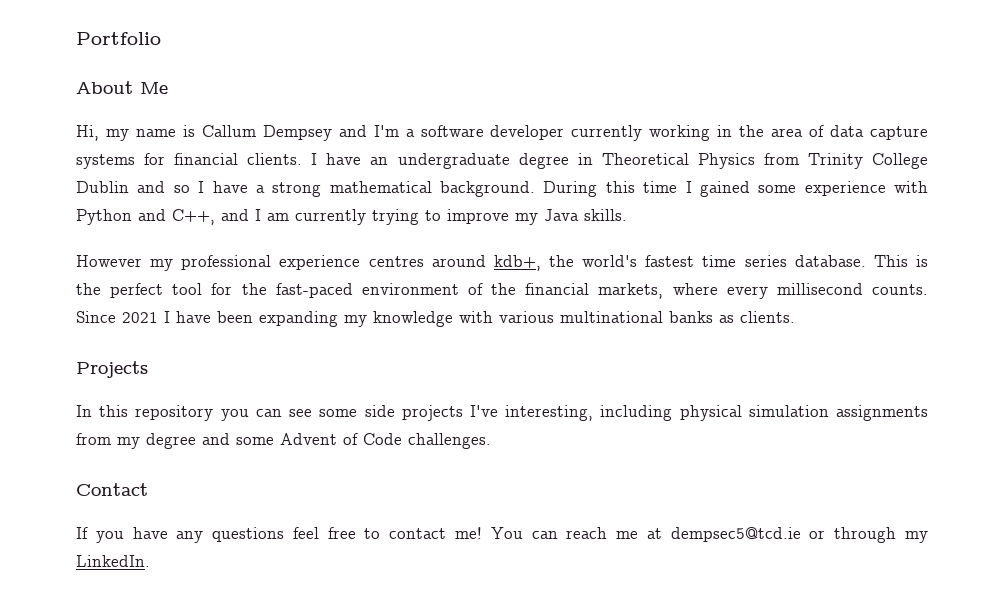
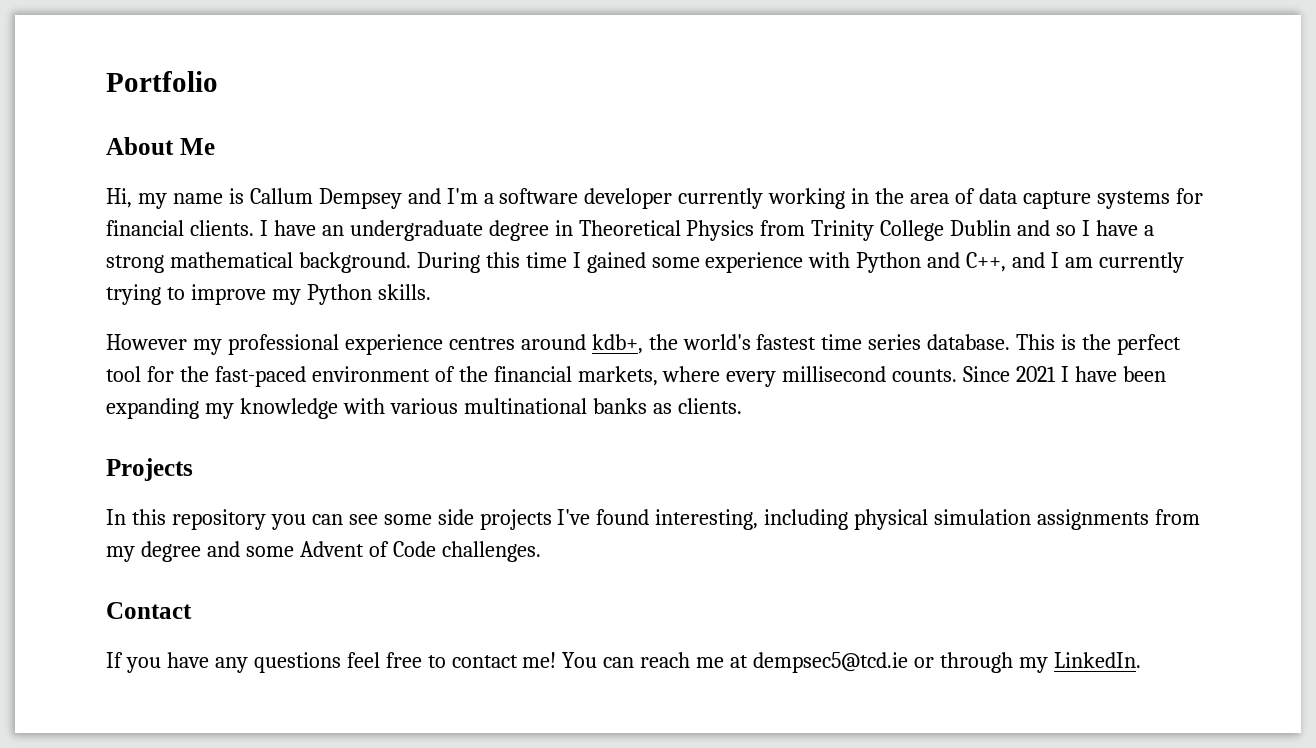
- During this time I gained some experience with Python and C++, and I am currently trying to improve my Java skills.
+ During this time I gained some experience with Python and C++, and I am currently trying to improve my Python skills.
- In this repository you can see some side projects I've interesting, including physical simulation assignments from my degree and some Advent of Code challenges.
+ In this repository you can see some side projects I've found interesting, including physical simulation assignments from my degree and some Advent of Code challenges.

